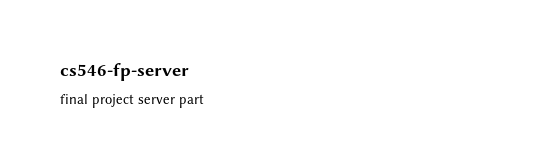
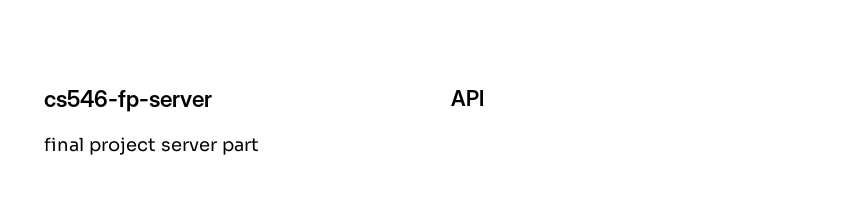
+ API

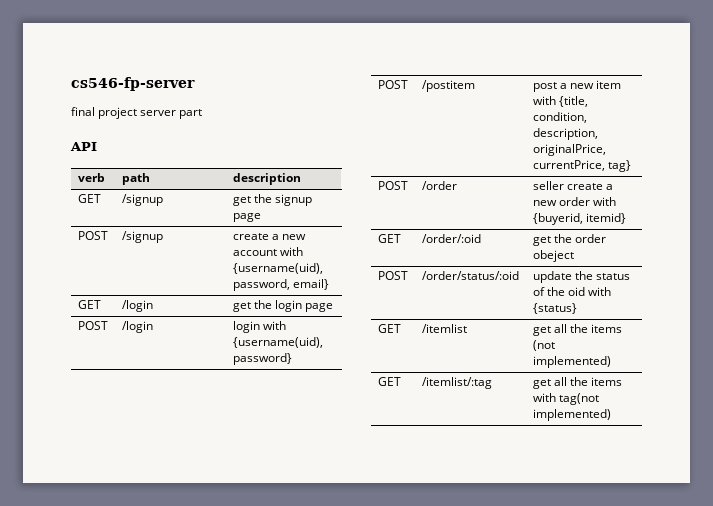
+ verb | path | description
+ GET | /signup | get the signup page
+ POST | /signup | create a new account with {username(uid), password, email}
+ GET | /login | get the login page
+ POST | /login | login with {username(uid), password}
+ POST | /postitem | post a new item with {title, condition, description, originalPrice, currentPrice, tag}
+ POST | /order | seller create a new order with {buyerid, itemid}
+ GET | /order/:oid | get the order obeject
+ POST | /order/status/:oid | update the status of the oid with {status}
+ GET | /itemlist | get all the items (not implemented)
+ GET | /itemlist/:tag | get all the items with tag(not implemented)

